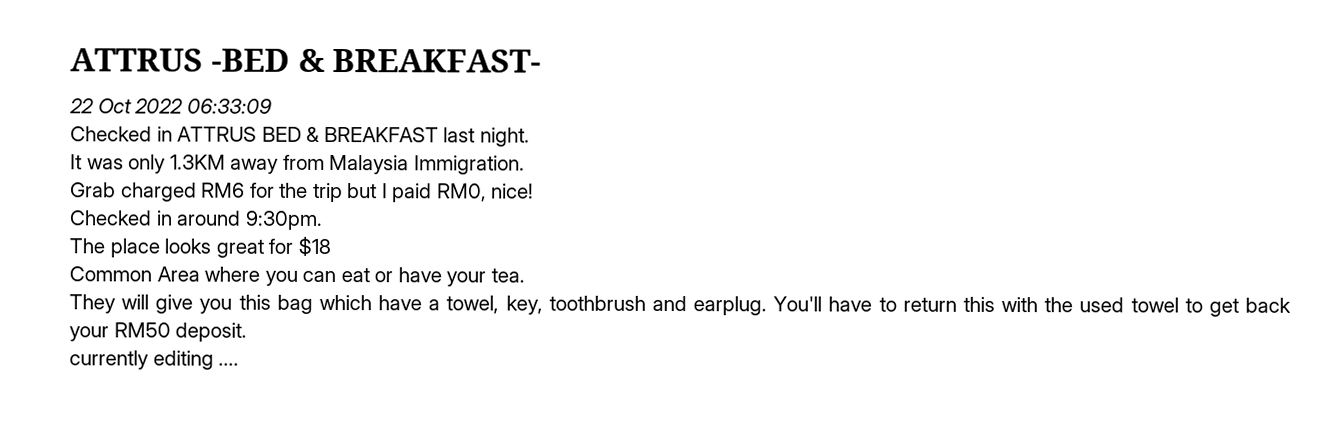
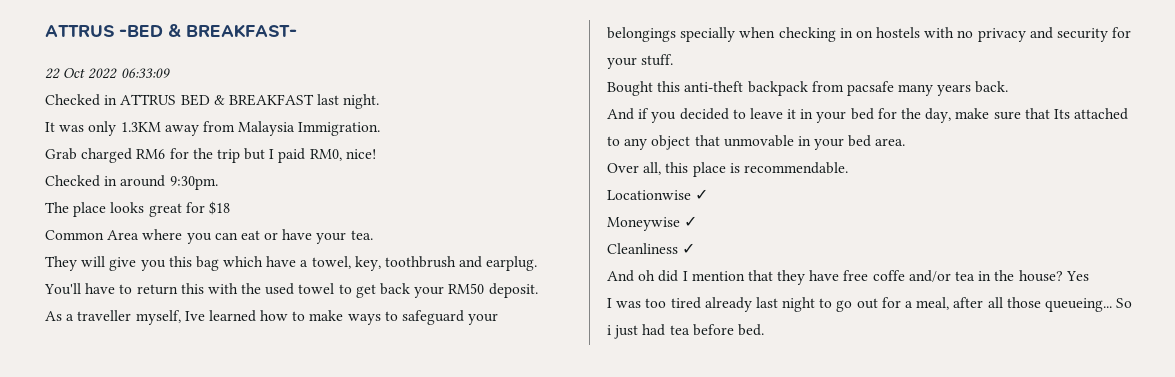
- currently editing ....
+ As a traveller myself, Ive learned how to make ways to safeguard your belongings specially when checking in on hostels with no privacy and security for your stuff.
+ Bought this anti-theft backpack from pacsafe many years back.
+ And if you decided to leave it in your bed for the day, make sure that Its attached to any object that unmovable in your bed area.
+ Over all, this place is recommendable.
+ Locationwise ✓
+ Moneywise ✓
+ Cleanliness ✓
+ And oh did I mention that they have free coffe and/or tea in the house? Yes
+ I was too tired already last night to go out for a meal, after all those queueing... So i just had tea before bed.

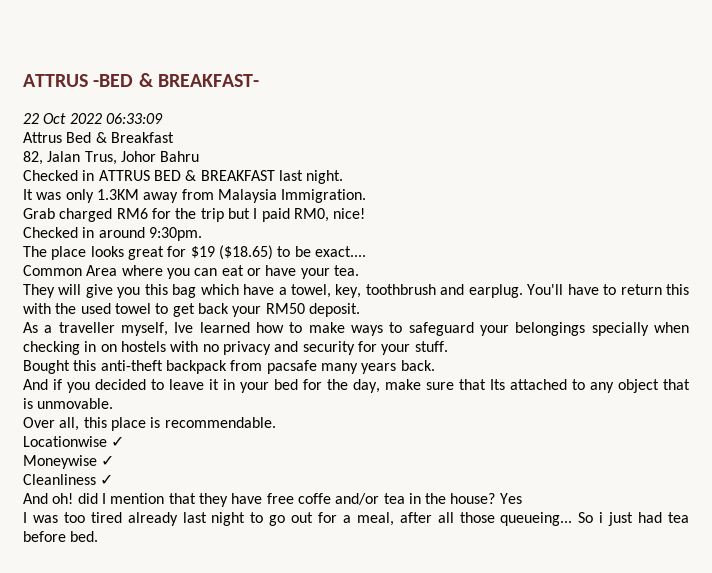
+ Attrus Bed & Breakfast
+ 82, Jalan Trus, Johor Bahru
- The place looks great for $18
+ The place looks great for $19 ($18.65) to be exact....
- And if you decided to leave it in your bed for the day, make sure that Its attached to any object that unmovable in your bed area.
+ And if you decided to leave it in your bed for the day, make sure that Its attached to any object that is unmovable.
- And oh did I mention that they have free coffe and/or tea in the house?
+ And oh! did I mention that they have free coffe and/or tea in the house?

